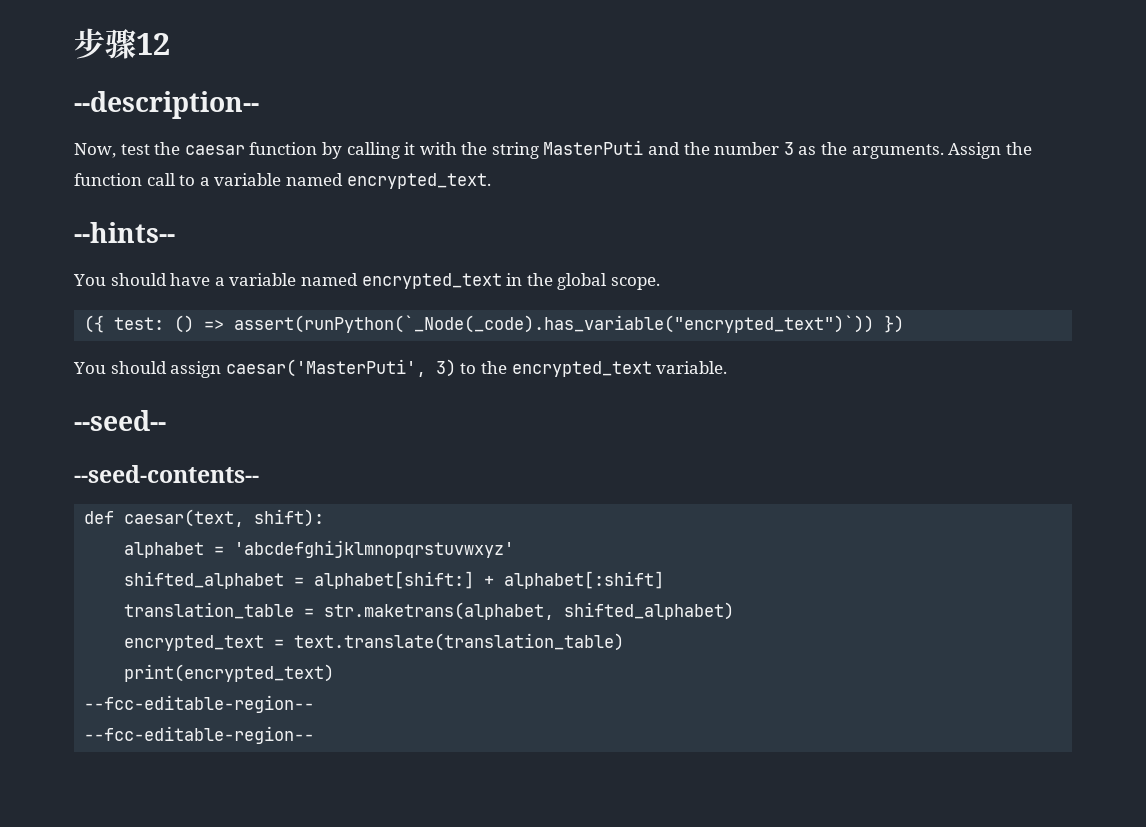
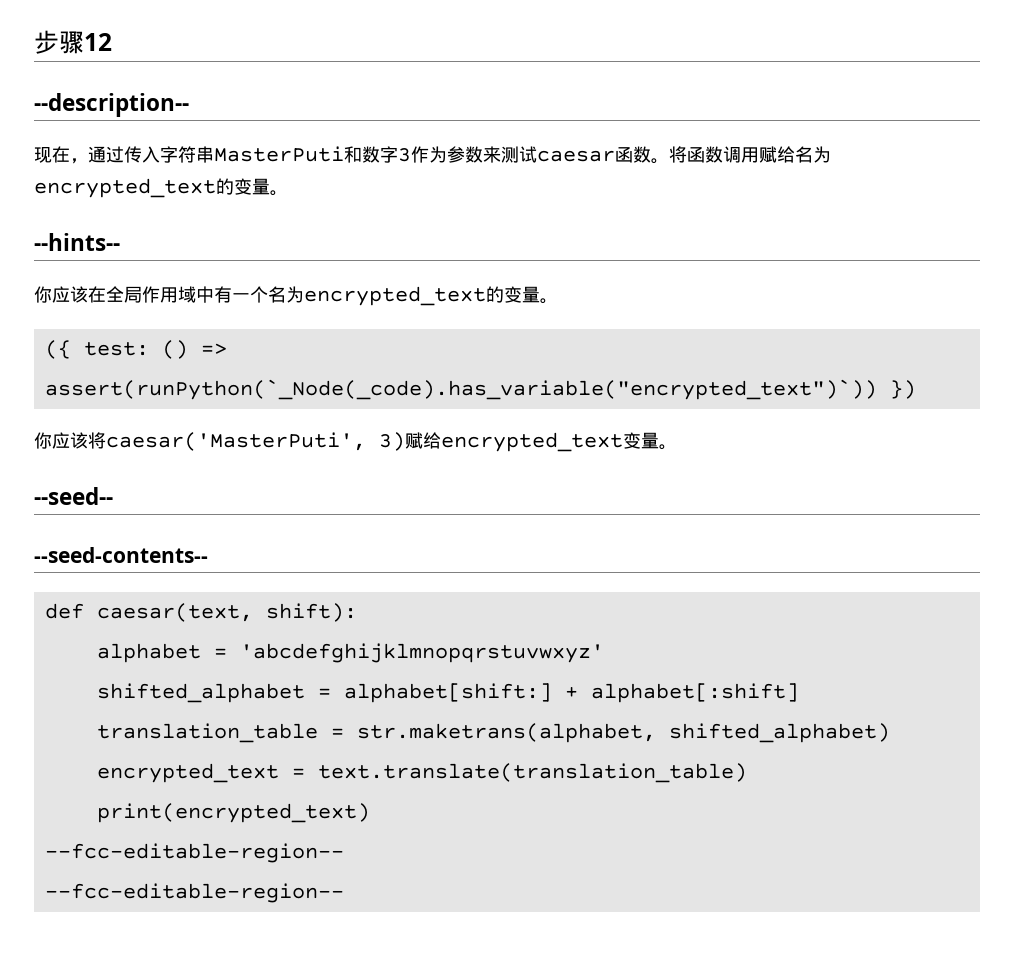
- Now, test the caesar function by calling it with the string MasterPuti and the number 3 as the arguments. Assign the function call to a variable named encrypted_text.
+ 现在，通过传入字符串MasterPuti和数字3作为参数来测试caesar函数。将函数调用赋给名为encrypted_text的变量。
  --hints--
- You should have a variable named encrypted_text in the global scope.
+ 你应该在全局作用域中有一个名为encrypted_text的变量。
- You should assign caesar('MasterPuti', 3) to the encrypted_text variable.
+ 你应该将caesar('MasterPuti', 3)赋给encrypted_text变量。

